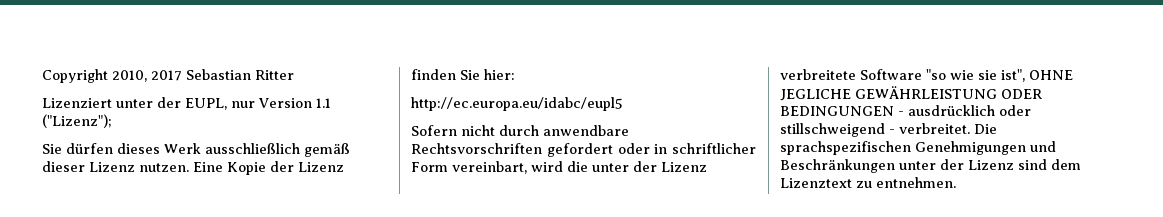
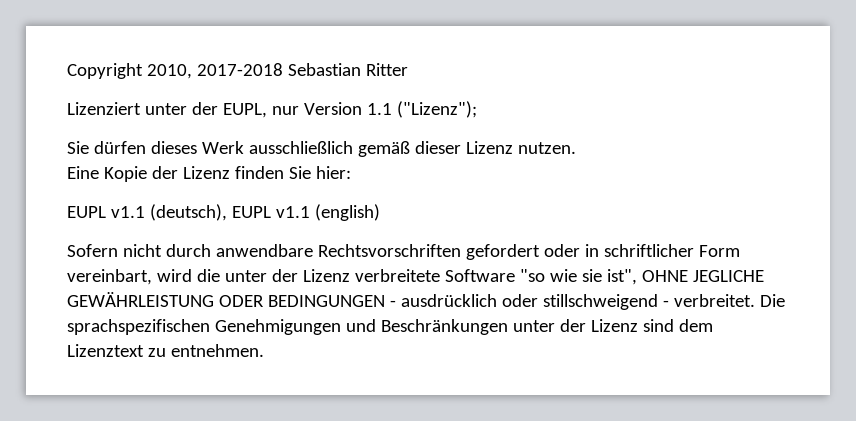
- Copyright 2010, 2017 Sebastian Ritter
+ Copyright 2010, 2017-2018 Sebastian Ritter
- Sie dürfen dieses Werk ausschließlich gemäß dieser Lizenz nutzen. Eine Kopie der Lizenz finden Sie hier:
+ Sie dürfen dieses Werk ausschließlich gemäß dieser Lizenz nutzen.
+ Eine Kopie der Lizenz finden Sie hier:
- http://ec.europa.eu/idabc/eupl5
+ EUPL v1.1 (deutsch), EUPL v1.1 (english)

